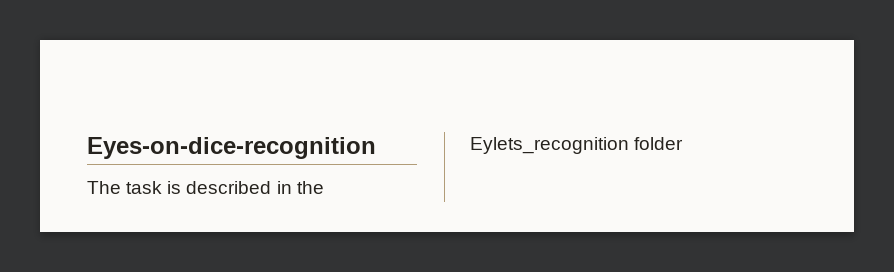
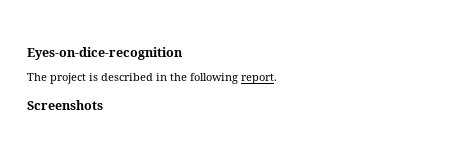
- The task is described in the Eylets_recognition folder
+ The project is described in the following report.
+ Screenshots

